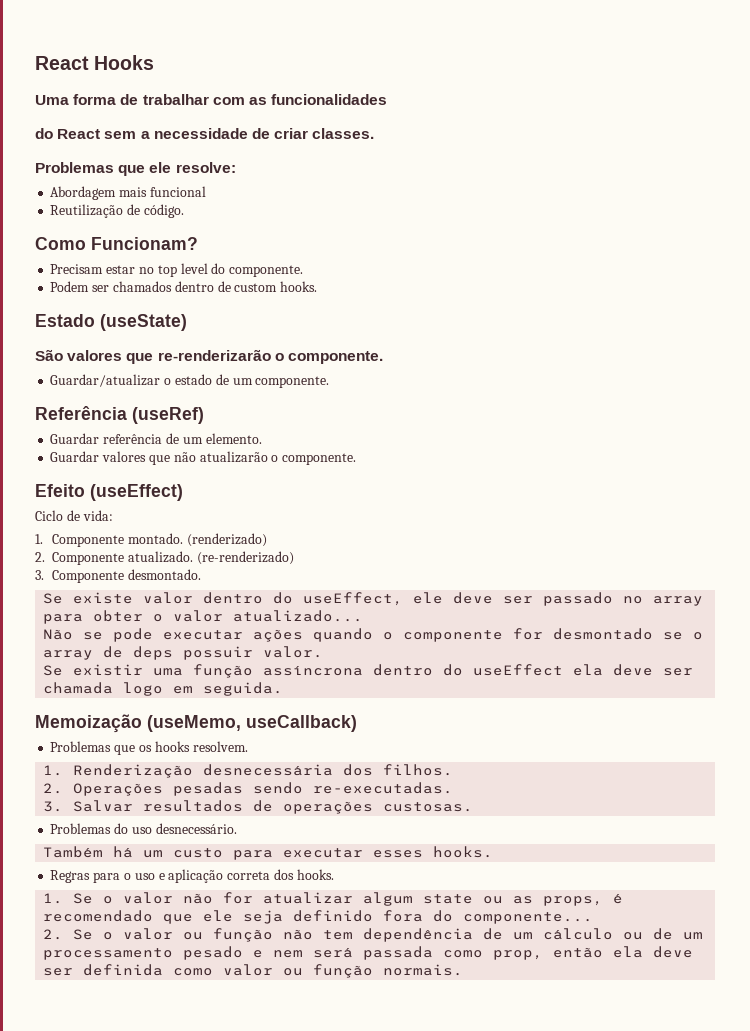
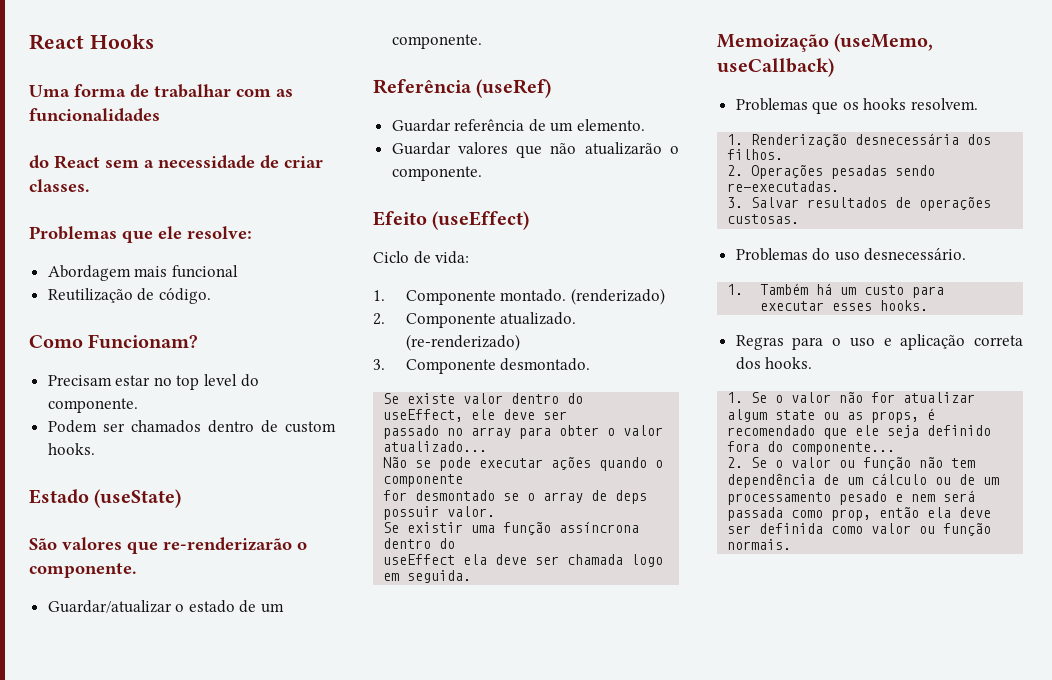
- Se existe valor dentro do useEffect, ele deve ser passado no array para obter o valor atualizado...
+ Se existe valor dentro do useEffect, ele deve ser
+ passado no array para obter o valor atualizado...
- Não se pode executar ações quando o componente for desmontado se o array de deps possuir valor.
+ Não se pode executar ações quando o componente
+ for desmontado se o array de deps possuir valor.
- Se existir uma função assíncrona dentro do useEffect ela deve ser chamada logo em seguida.
+ Se existir uma função assíncrona dentro do
+ useEffect ela deve ser chamada logo em seguida.
- Também há um custo para executar esses hooks.
+ 1. Também há um custo para executar esses hooks.

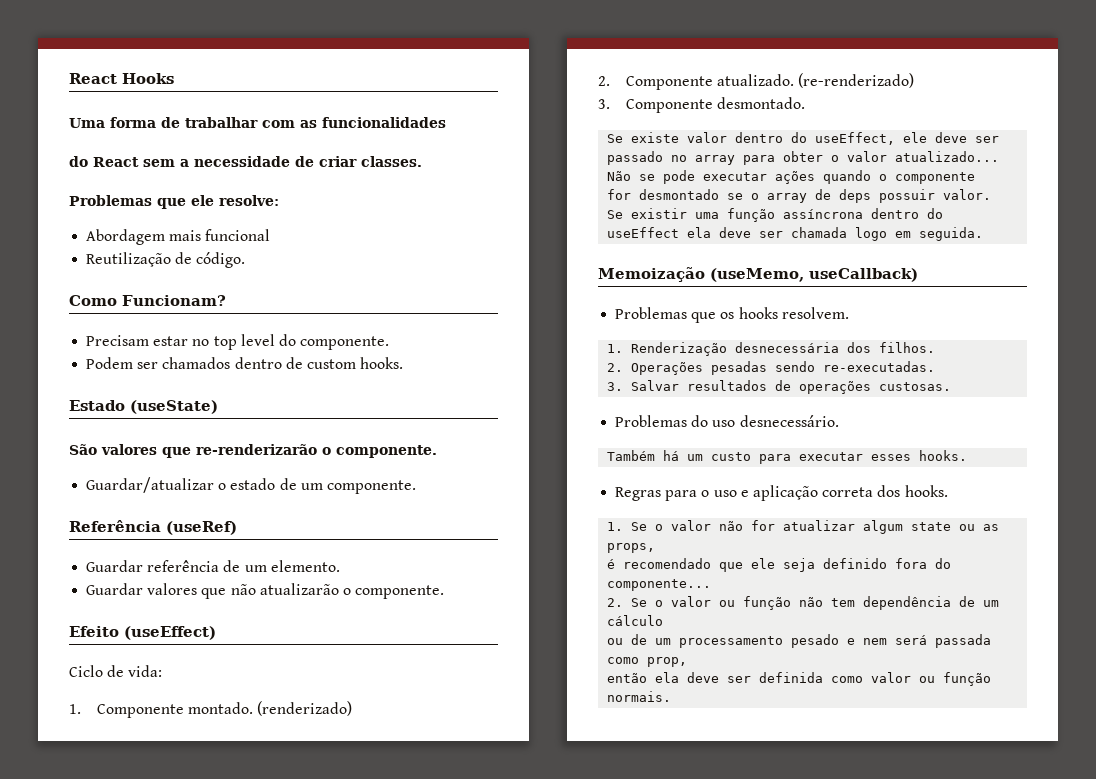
- 1. Também há um custo para executar esses hooks.
+ Também há um custo para executar esses hooks.
- 1. Se o valor não for atualizar algum state ou as props, é recomendado que ele seja definido fora do componente...
+ 1. Se o valor não for atualizar algum state ou as props,
+ é recomendado que ele seja definido fora do componente...
- 2. Se o valor ou função não tem dependência de um cálculo ou de um processamento pesado e nem será passada como prop, então ela deve ser definida como valor ou função normais.
+ 2. Se o valor ou função não tem dependência de um cálculo
+ ou de um processamento pesado e nem será passada como prop,
+ então ela deve ser definida como valor ou função normais.

